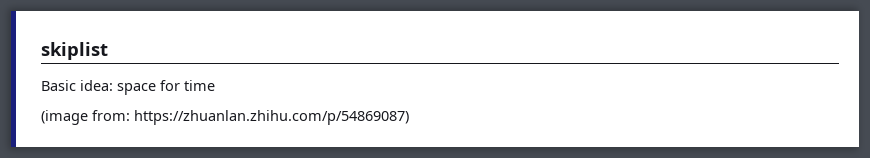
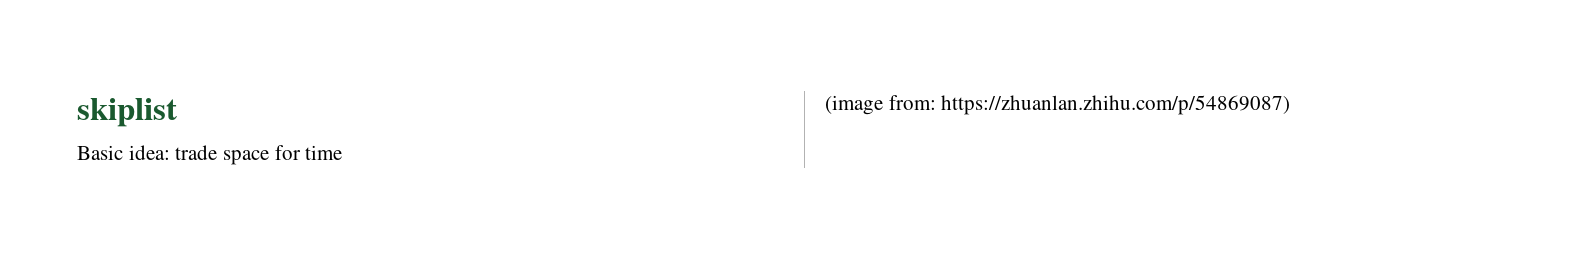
- Basic idea: space for time
+ Basic idea: trade space for time

